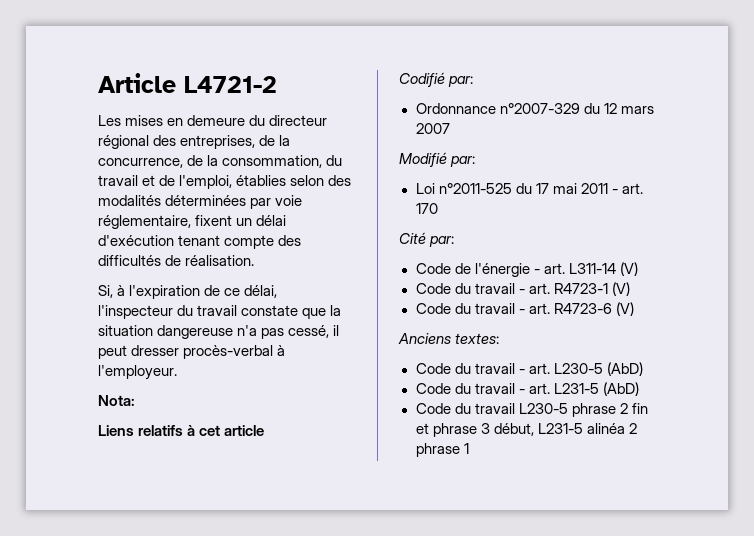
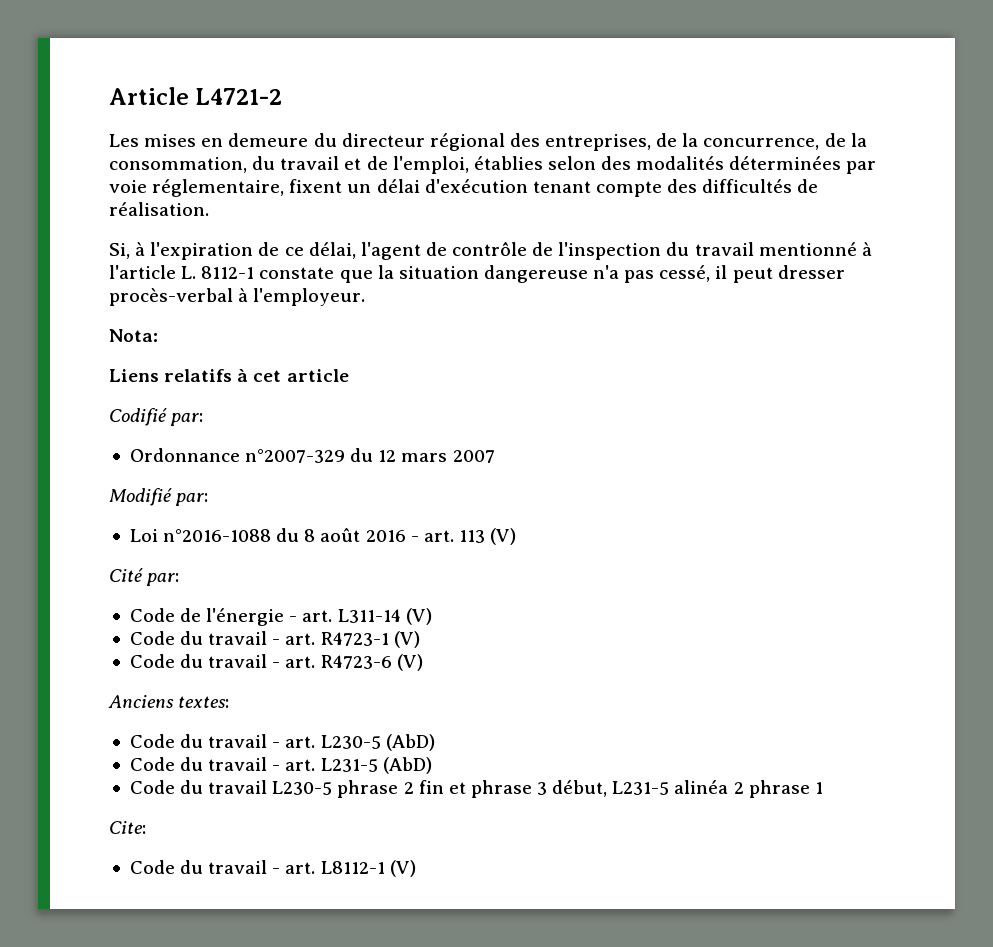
- Si, à l'expiration de ce délai, l'inspecteur du travail constate que la situation dangereuse n'a pas cessé, il peut dresser procès-verbal à l'employeur.
+ Si, à l'expiration de ce délai, l'agent de contrôle de l'inspection du travail mentionné à l'article L. 8112-1 constate que la situation dangereuse n'a pas cessé, il peut dresser procès-verbal à l'employeur.
- Loi n°2011-525 du 17 mai 2011 - art. 170
+ Loi n°2016-1088 du 8 août 2016 - art. 113 (V)
+ Cite:
+ Code du travail - art. L8112-1 (V)

